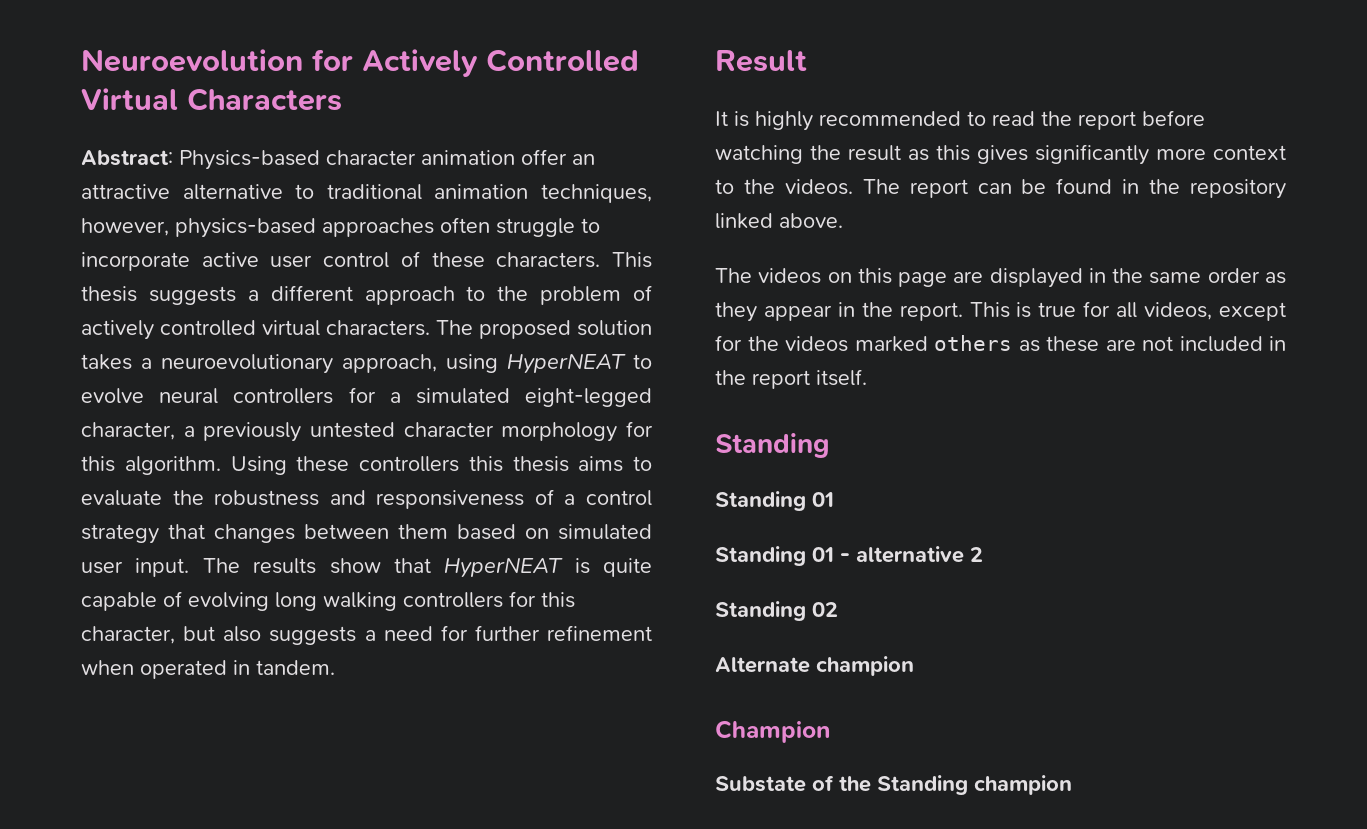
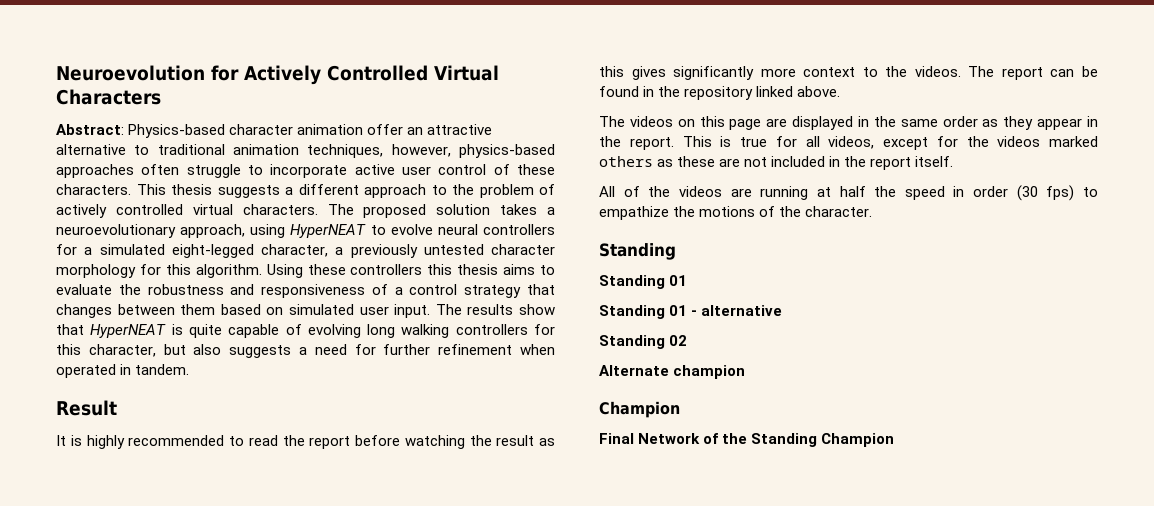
+ All of the videos are running at half the speed in order (30 fps) to empathize the motions of the character.
- Standing 01 - alternative 2
+ Standing 01 - alternative
- Substate of the Standing champion
+ Final Network of the Standing Champion

